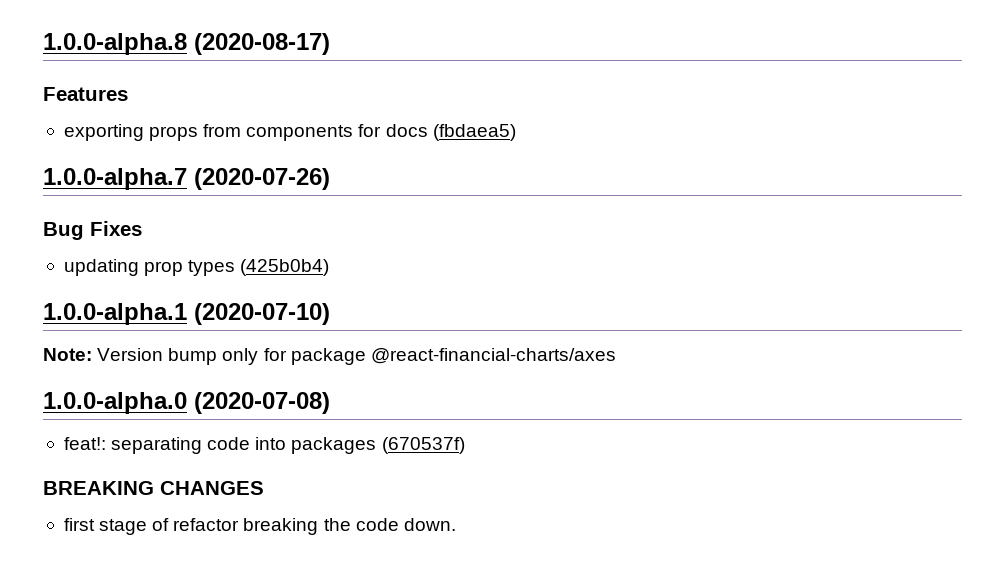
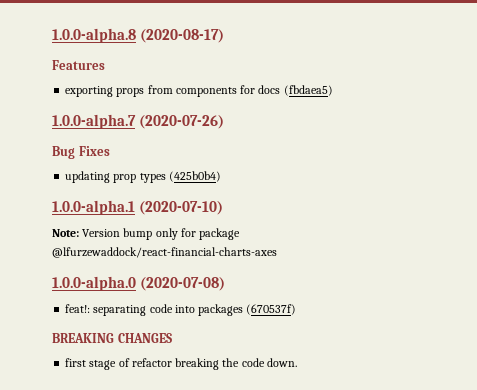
- Note: Version bump only for package @react-financial-charts/axes
+ Note: Version bump only for package @lfurzewaddock/react-financial-charts-axes

